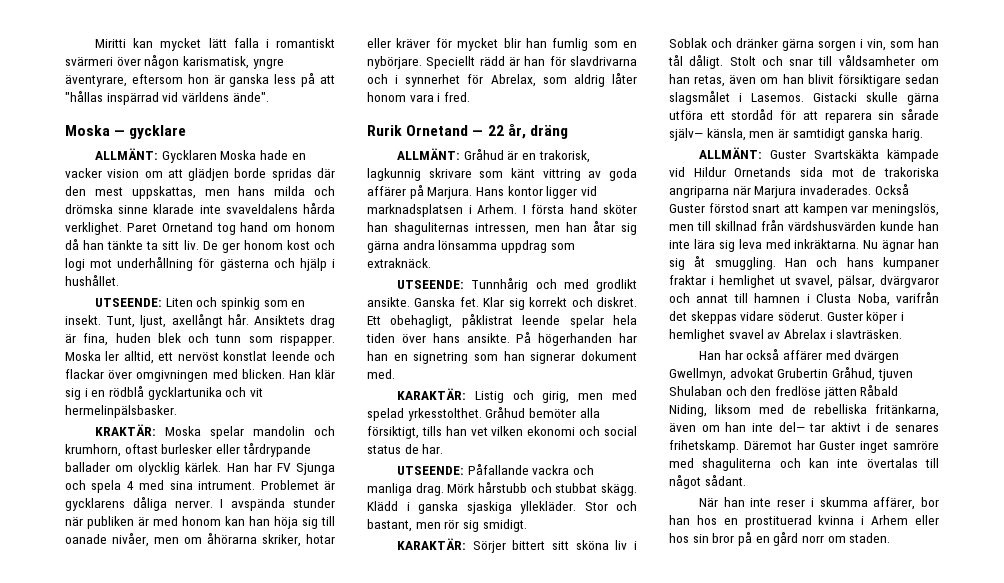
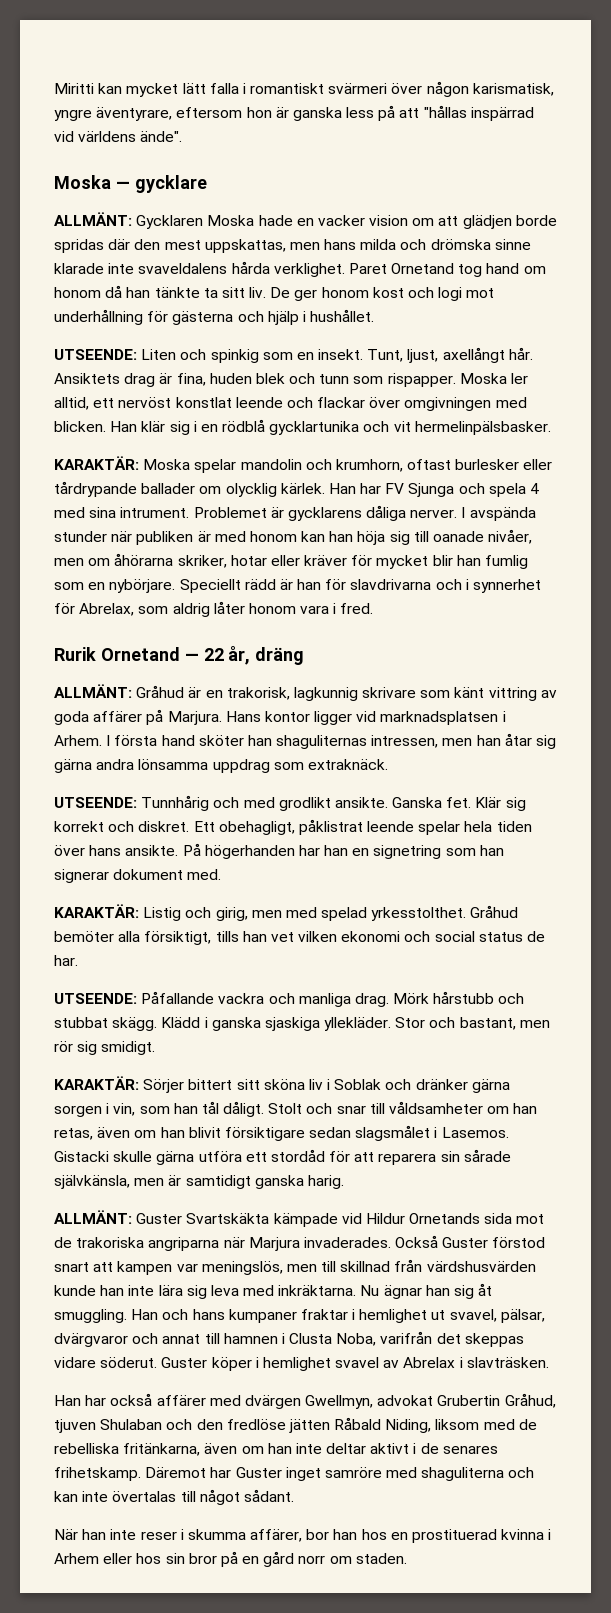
- KRAKTÄR: Moska spelar mandolin och krumhorn, oftast burlesker eller tårdrypande ballader om olycklig kärlek.
+ KARAKTÄR: Moska spelar mandolin och krumhorn, oftast burlesker eller tårdrypande ballader om olycklig kärlek.
- Klar sig korrekt och diskret.
+ Klär sig korrekt och diskret.
- Gistacki skulle gärna utföra ett stordåd för att reparera sin sårade själv— känsla, men är samtidigt ganska harig.
+ Gistacki skulle gärna utföra ett stordåd för att reparera sin sårade självkänsla, men är samtidigt ganska harig.
- Han har också affärer med dvärgen Gwellmyn, advokat Grubertin Gråhud, tjuven Shulaban och den fredlöse jätten Råbald Niding, liksom med de rebelliska fritänkarna, även om han inte del— tar aktivt i de senares frihetskamp.
+ Han har också affärer med dvärgen Gwellmyn, advokat Grubertin Gråhud, tjuven Shulaban och den fredlöse jätten Råbald Niding, liksom med de rebelliska fritänkarna, även om han inte deltar aktivt i de senares frihetskamp.

